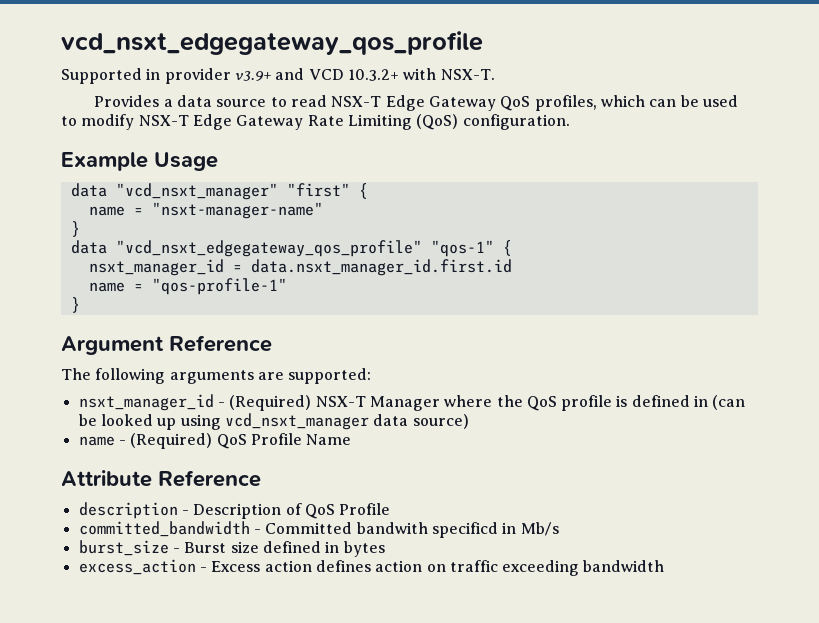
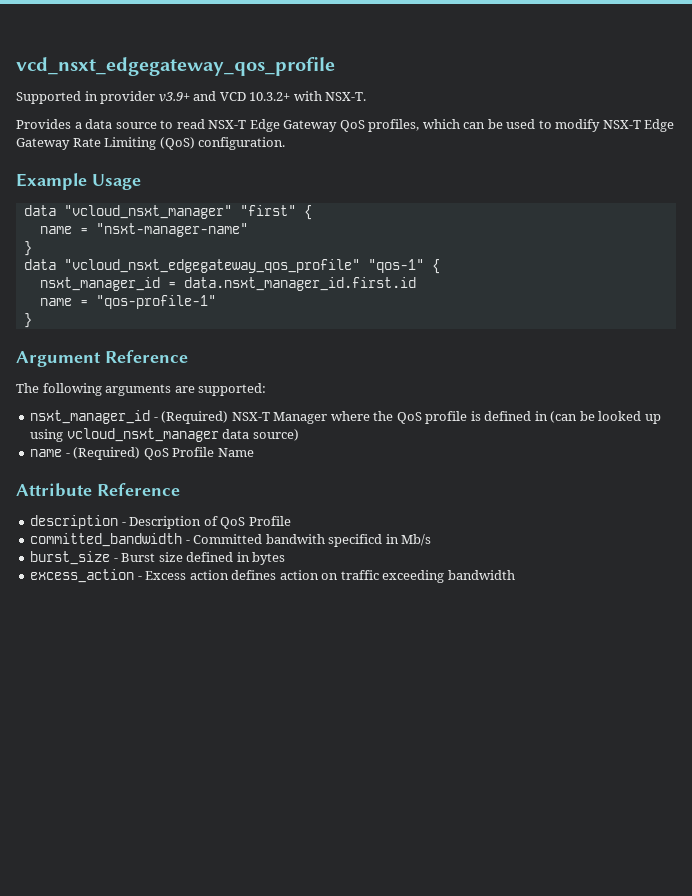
- data "vcd_nsxt_manager" "first" {
+ data "vcloud_nsxt_manager" "first" {
- data "vcd_nsxt_edgegateway_qos_profile" "qos-1" {
+ data "vcloud_nsxt_edgegateway_qos_profile" "qos-1" {
- nsxt_manager_id - (Required) NSX-T Manager where the QoS profile is defined in (can be looked up using vcd_nsxt_manager data source)
+ nsxt_manager_id - (Required) NSX-T Manager where the QoS profile is defined in (can be looked up using vcloud_nsxt_manager data source)

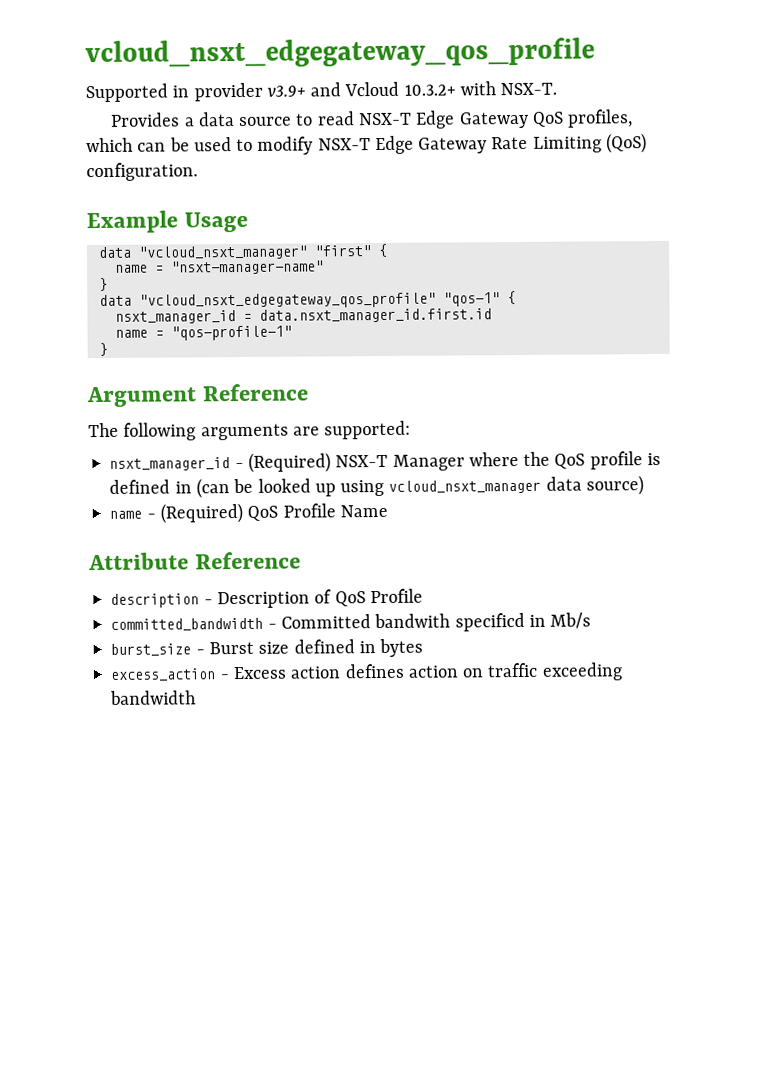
- vcd_nsxt_edgegateway_qos_profile
+ vcloud_nsxt_edgegateway_qos_profile
- Supported in provider v3.9+ and VCD 10.3.2+ with NSX-T.
+ Supported in provider v3.9+ and Vcloud 10.3.2+ with NSX-T.

